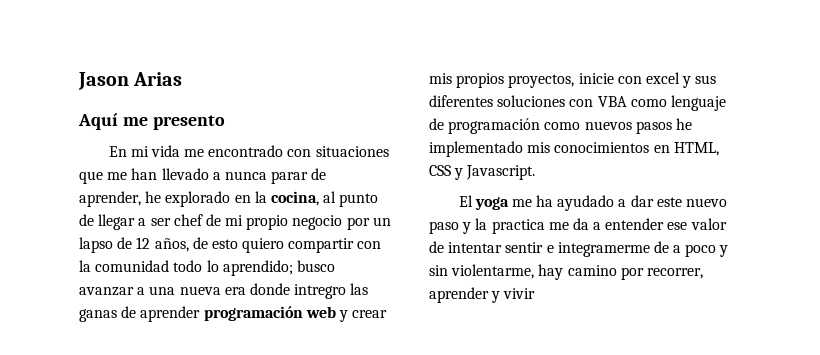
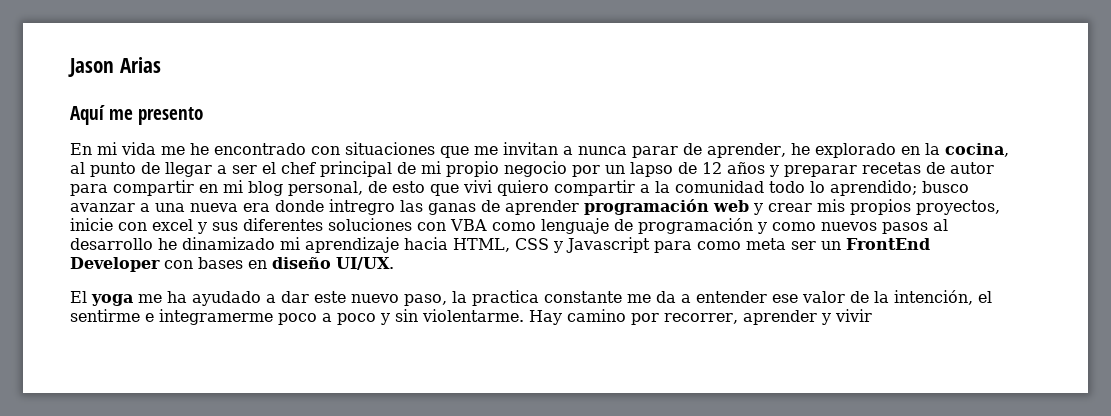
- En mi vida me encontrado con situaciones que me han llevado a nunca parar de aprender, he explorado en la cocina, al punto de llegar a ser chef de mi propio negocio por un lapso de 12 años, de esto quiero compartir con la comunidad todo lo aprendido;
+ En mi vida me he encontrado con situaciones que me invitan a nunca parar de aprender, he explorado en la cocina, al punto de llegar a ser el chef principal de mi propio negocio por un lapso de 12 años y preparar recetas de autor para compartir en mi blog personal, de esto que vivi quiero compartir a la comunidad todo lo aprendido;
- busco avanzar a una nueva era donde intregro las ganas de aprender programación web y crear mis propios proyectos, inicie con excel y sus diferentes soluciones con VBA como lenguaje de programación como nuevos pasos he implementado mis conocimientos en HTML, CSS y Javascript.
+ busco avanzar a una nueva era donde intregro las ganas de aprender programación web y crear mis propios proyectos, inicie con excel y sus diferentes soluciones con VBA como lenguaje de programación y como nuevos pasos al desarrollo he dinamizado mi aprendizaje hacia HTML, CSS y Javascript para como meta ser un FrontEnd Developer con bases en diseño UI/UX.
- El yoga me ha ayudado a dar este nuevo paso y la practica me da a entender ese valor de intentar sentir e integramerme de a poco y sin violentarme, hay camino por recorrer, aprender y vivir
+ El yoga me ha ayudado a dar este nuevo paso, la practica constante me da a entender ese valor de la intención, el sentirme e integramerme poco a poco y sin violentarme. Hay camino por recorrer, aprender y vivir

